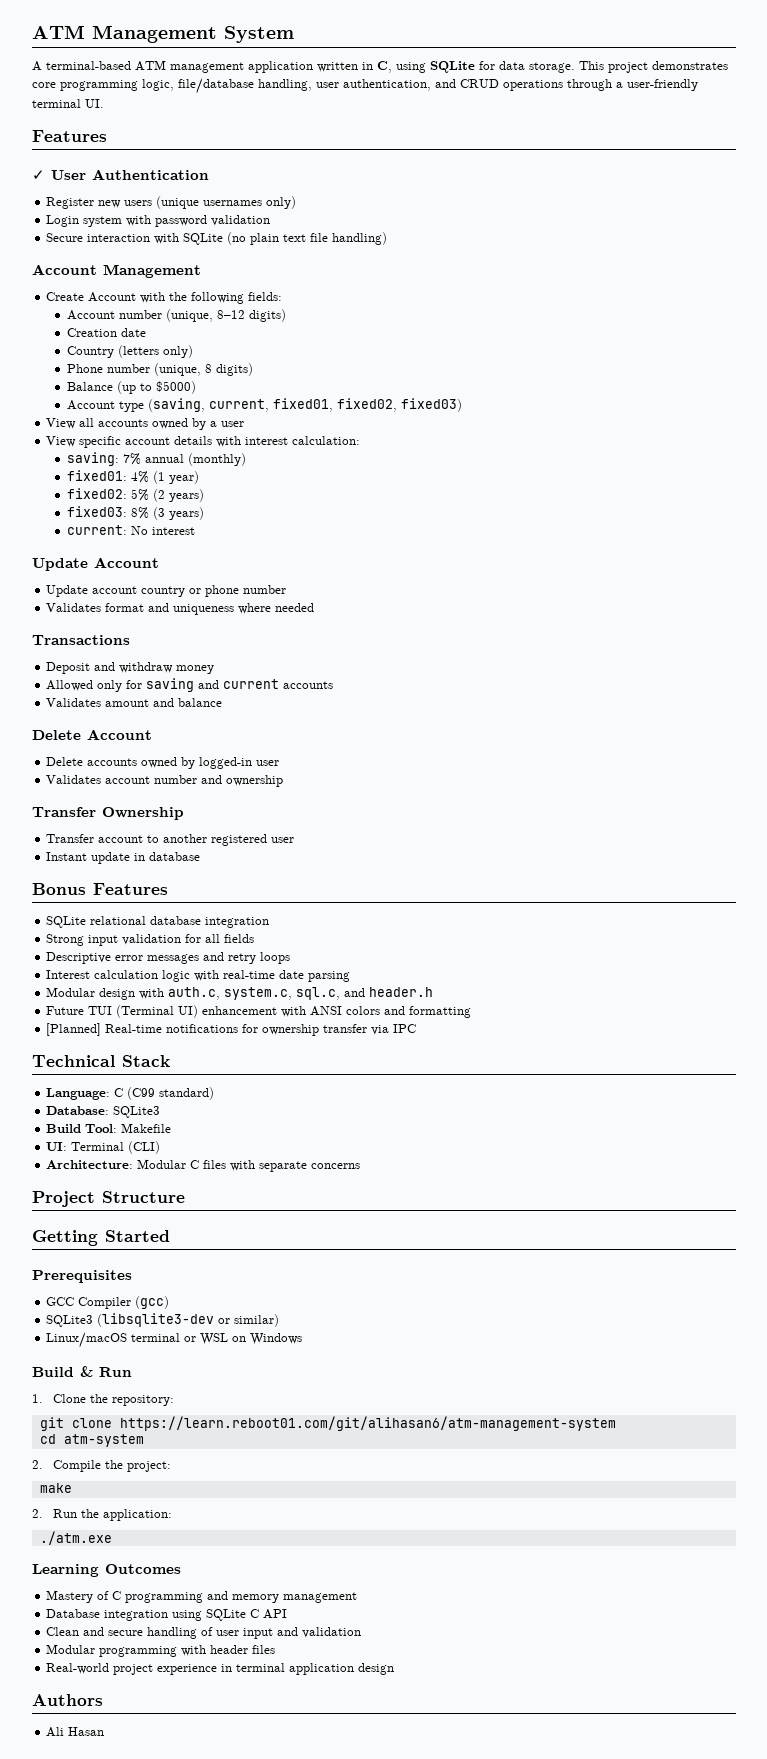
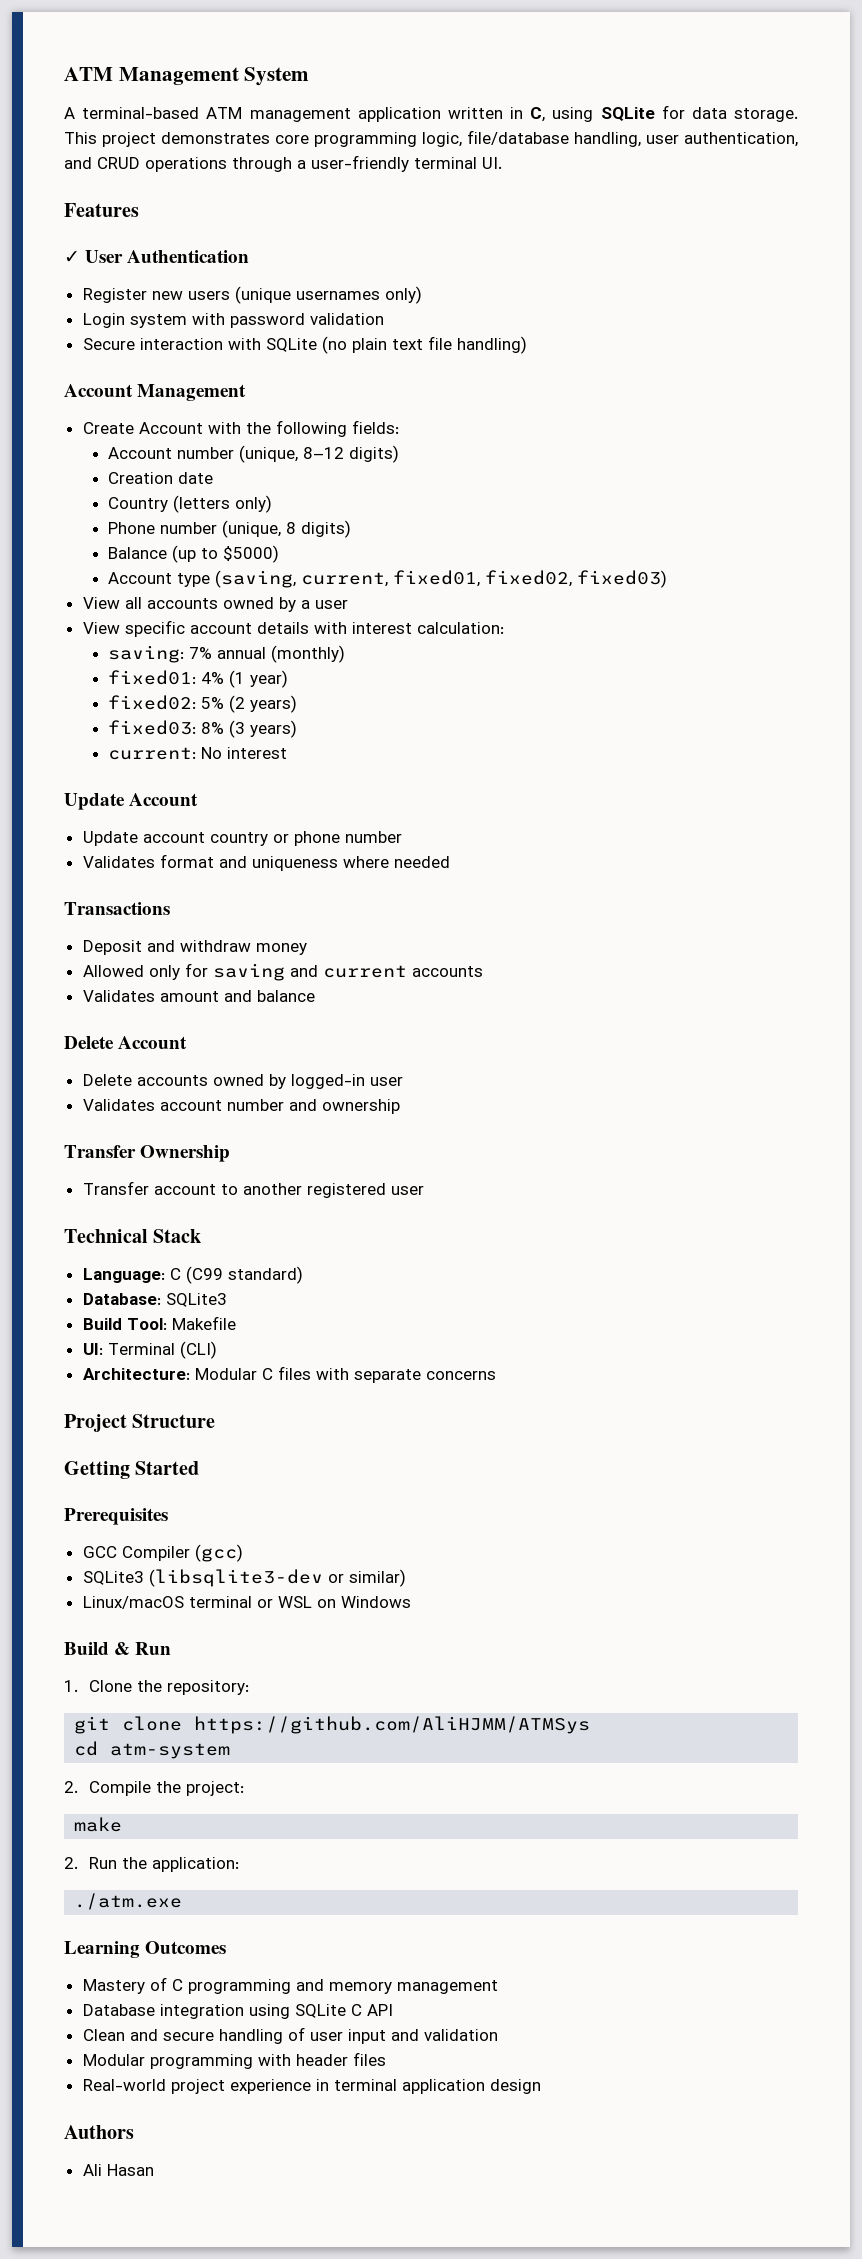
- Instant update in database
- Bonus Features
- SQLite relational database integration
- Strong input validation for all fields
- Descriptive error messages and retry loops
- Interest calculation logic with real-time date parsing
- Modular design with auth.c, system.c, sql.c, and header.h
- Future TUI (Terminal UI) enhancement with ANSI colors and formatting
- [Planned] Real-time notifications for ownership transfer via IPC
- git clone https://learn.reboot01.com/git/alihasan6/atm-management-system
+ git clone https://github.com/AliHJMM/ATMSys

